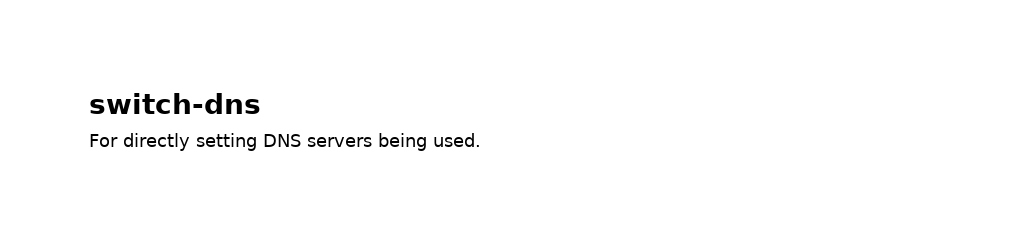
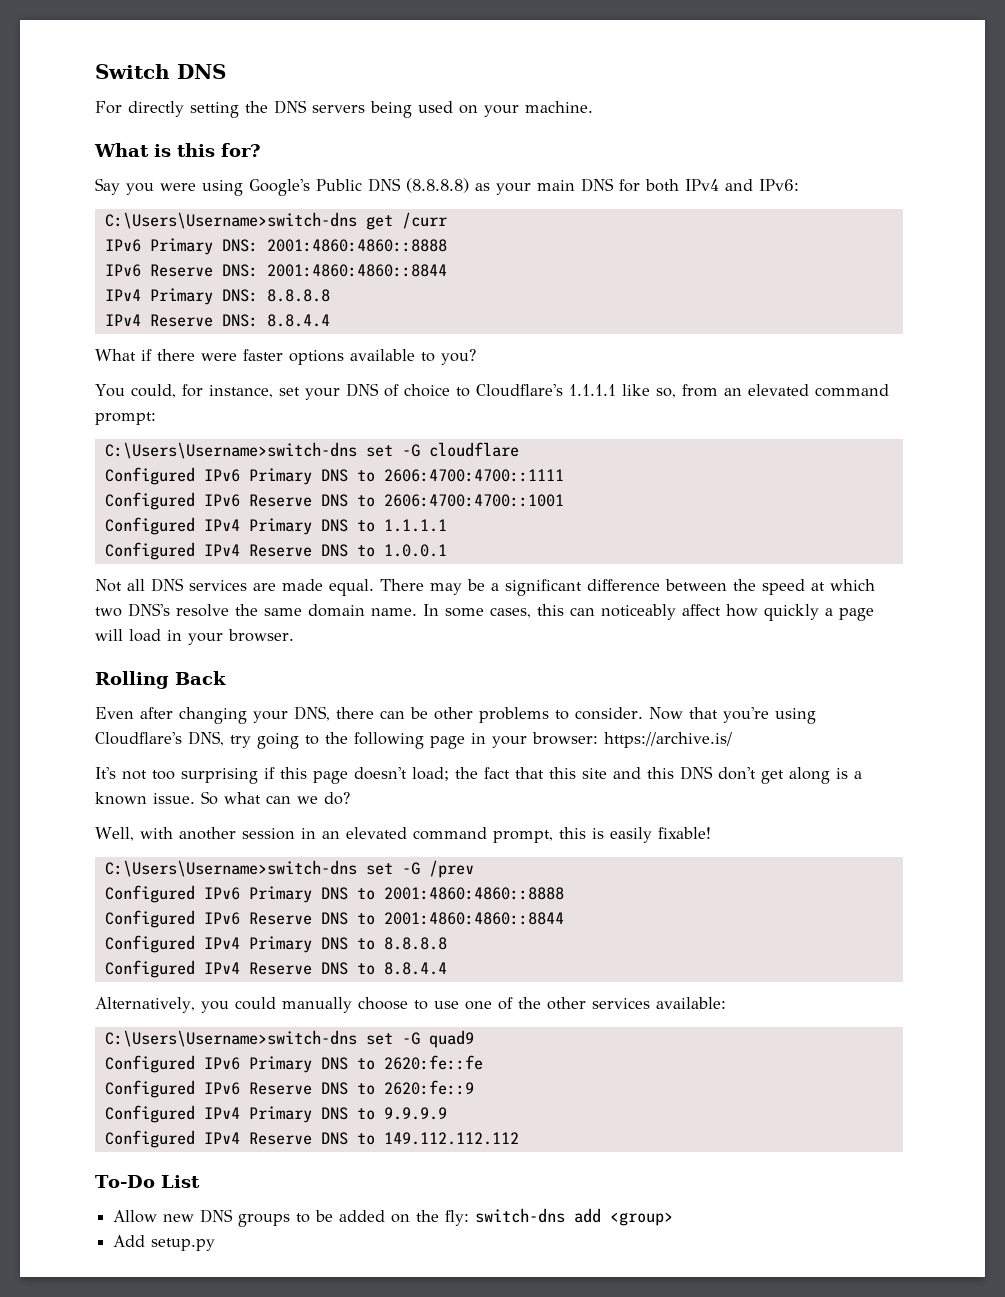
- switch-dns
+ Switch DNS
- For directly setting DNS servers being used.
+ For directly setting the DNS servers being used on your machine.
+ What is this for?
+ Say you were using Google's Public DNS (8.8.8.8) as your main DNS for both IPv4 and IPv6:
+ C:\Users\Username>switch-dns get /curr
+ IPv6 Primary DNS: 2001:4860:4860::8888
+ IPv6 Reserve DNS: 2001:4860:4860::8844
+ IPv4 Primary DNS: 8.8.8.8
+ IPv4 Reserve DNS: 8.8.4.4
+ What if there were faster options available to you?
+ You could, for instance, set your DNS of choice to Cloudflare's 1.1.1.1 like so, from an elevated command prompt:
+ C:\Users\Username>switch-dns set -G cloudflare
+ Configured IPv6 Primary DNS to 2606:4700:4700::1111
+ Configured IPv6 Reserve DNS to 2606:4700:4700::1001
+ Configured IPv4 Primary DNS to 1.1.1.1
+ Configured IPv4 Reserve DNS to 1.0.0.1
+ Not all DNS services are made equal. There may be a significant difference between the speed at which two DNS's resolve the same domain name. In some cases, this can noticeably affect how quickly a page will load in your browser.
+ Rolling Back
+ Even after changing your DNS, there can be other problems to consider. Now that you're using Cloudflare's DNS, try going to the following page in your browser: https://archive.is/
+ It's not too surprising if this page doesn't load; the fact that this site and this DNS don't get along is a known issue. So what can we do?
+ Well, with another session in an elevated command prompt, this is easily fixable!
+ C:\Users\Username>switch-dns set -G /prev
+ Configured IPv6 Primary DNS to 2001:4860:4860::8888
+ Configured IPv6 Reserve DNS to 2001:4860:4860::8844
+ Configured IPv4 Primary DNS to 8.8.8.8
+ Configured IPv4 Reserve DNS to 8.8.4.4
+ Alternatively, you could manually choose to use one of the other services available:
+ C:\Users\Username>switch-dns set -G quad9
+ Configured IPv6 Primary DNS to 2620:fe::fe
+ Configured IPv6 Reserve DNS to 2620:fe::9
+ Configured IPv4 Primary DNS to 9.9.9.9
+ Configured IPv4 Reserve DNS to 149.112.112.112
+ To-Do List
+ Allow new DNS groups to be added on the fly: switch-dns add <group>
+ Add setup.py

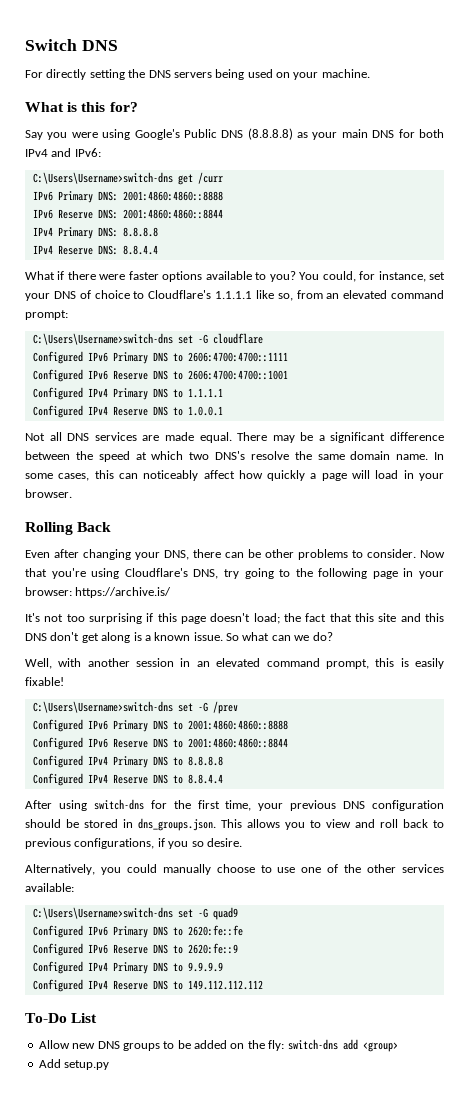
- What if there were faster options available to you?
- You could, for instance, set your DNS of choice to Cloudflare's 1.1.1.1 like so, from an elevated command prompt:
+ What if there were faster options available to you? You could, for instance, set your DNS of choice to Cloudflare's 1.1.1.1 like so, from an elevated command prompt:
+ After using switch-dns for the first time, your previous DNS configuration should be stored in dns_groups.json. This allows you to view and roll back to previous configurations, if you so desire.

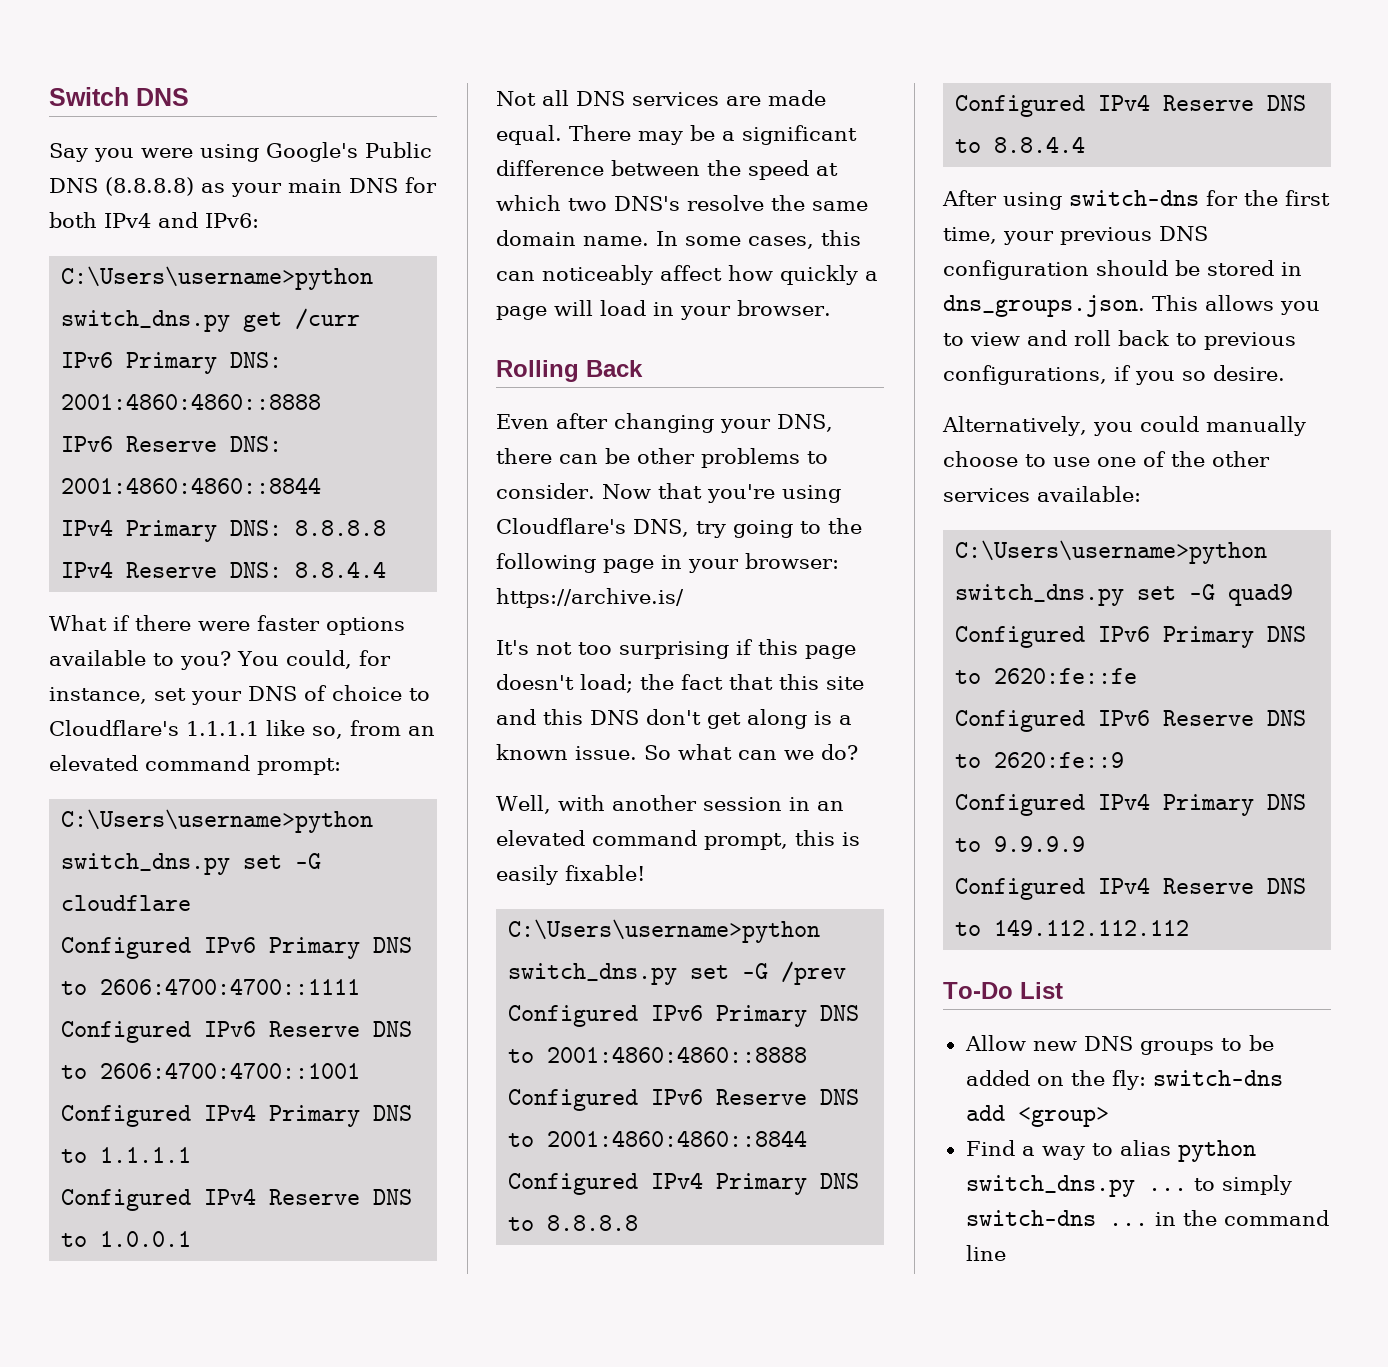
- For directly setting the DNS servers being used on your machine.
- What is this for?
- C:\Users\Username>switch-dns get /curr
+ C:\Users\username>python switch_dns.py get /curr
- C:\Users\Username>switch-dns set -G cloudflare
+ C:\Users\username>python switch_dns.py set -G cloudflare
- C:\Users\Username>switch-dns set -G /prev
+ C:\Users\username>python switch_dns.py set -G /prev
- C:\Users\Username>switch-dns set -G quad9
+ C:\Users\username>python switch_dns.py set -G quad9
- Add setup.py
+ Find a way to alias python switch_dns.py ... to simply switch-dns ... in the command line

